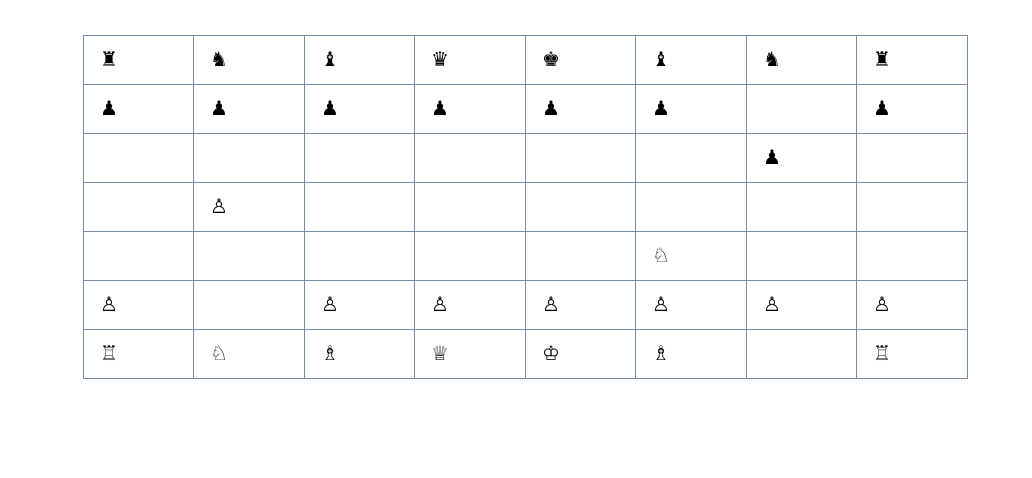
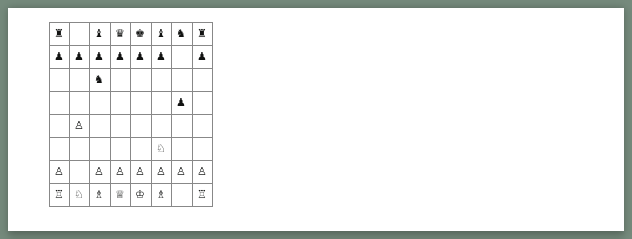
- ♜ | ♞ | ♝ | ♛ | ♚ | ♝ | ♞ | ♜
+ ♜ | | ♝ | ♛ | ♚ | ♝ | ♞ | ♜
+ | | ♞ | | | | |

